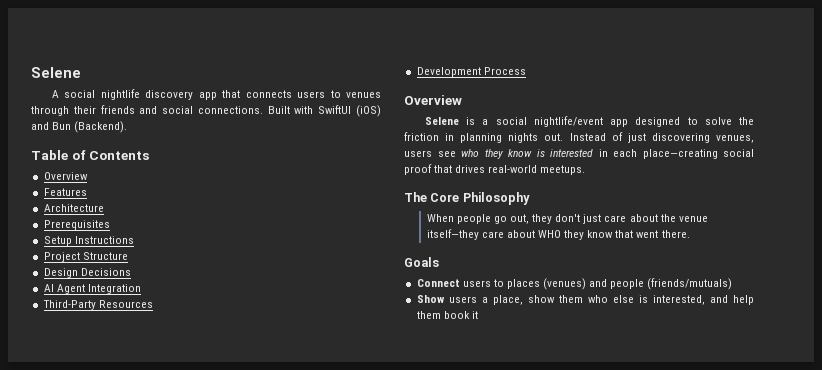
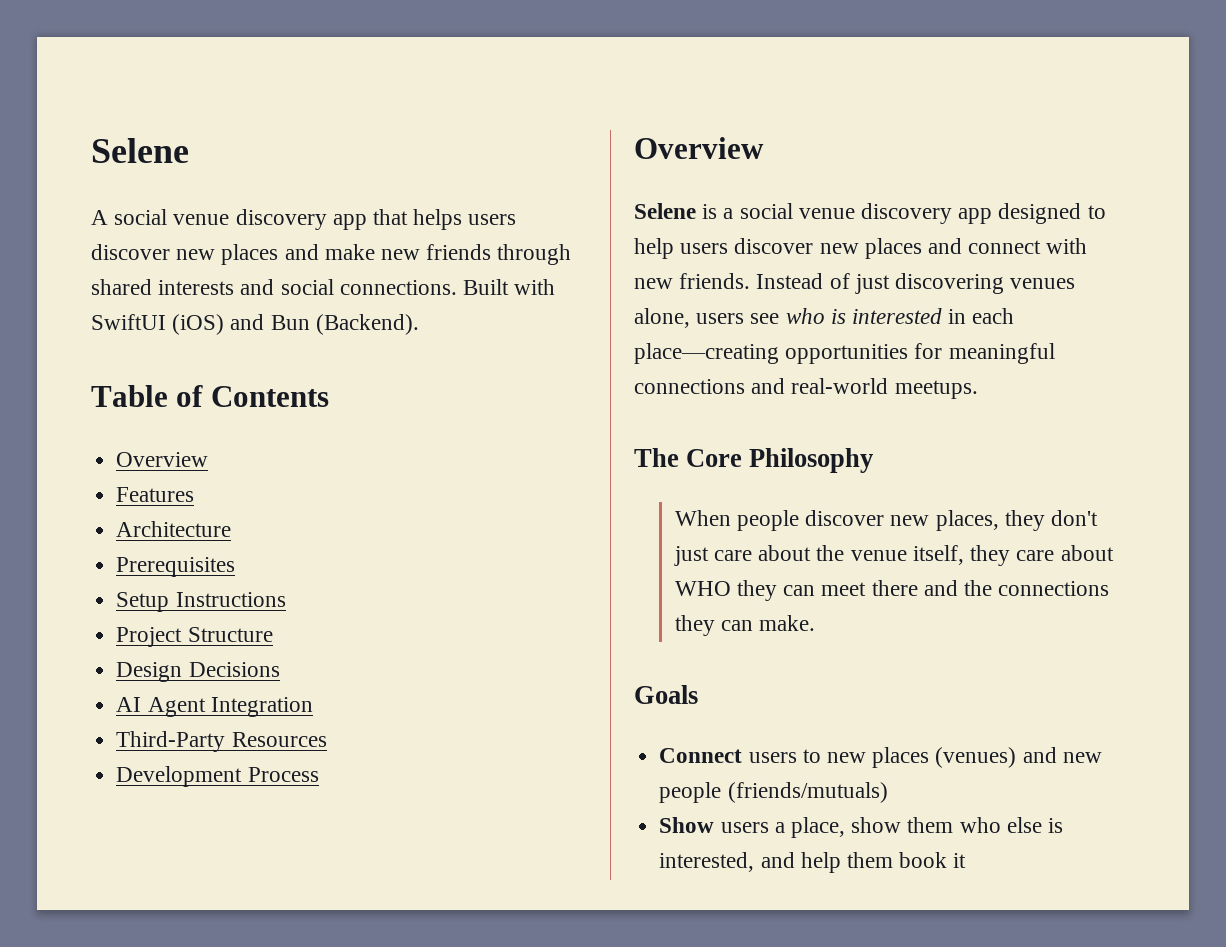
- A social nightlife discovery app that connects users to venues through their friends and social connections.
+ A social venue discovery app that helps users discover new places and make new friends through shared interests and social connections.
- Selene is a social nightlife/event app designed to solve the friction in planning nights out.
+ Selene is a social venue discovery app designed to help users discover new places and connect with new friends.
- Instead of just discovering venues, users see who they know is interested in each place—creating social proof that drives real-world meetups.
+ Instead of just discovering venues alone, users see who is interested in each place—creating opportunities for meaningful connections and real-world meetups.
- When people go out, they don't just care about the venue itself—they care about WHO they know that went there.
+ When people discover new places, they don't just care about the venue itself, they care about WHO they can meet there and the connections they can make.
- Connect users to places (venues) and people (friends/mutuals)
+ Connect users to new places (venues) and new people (friends/mutuals)

